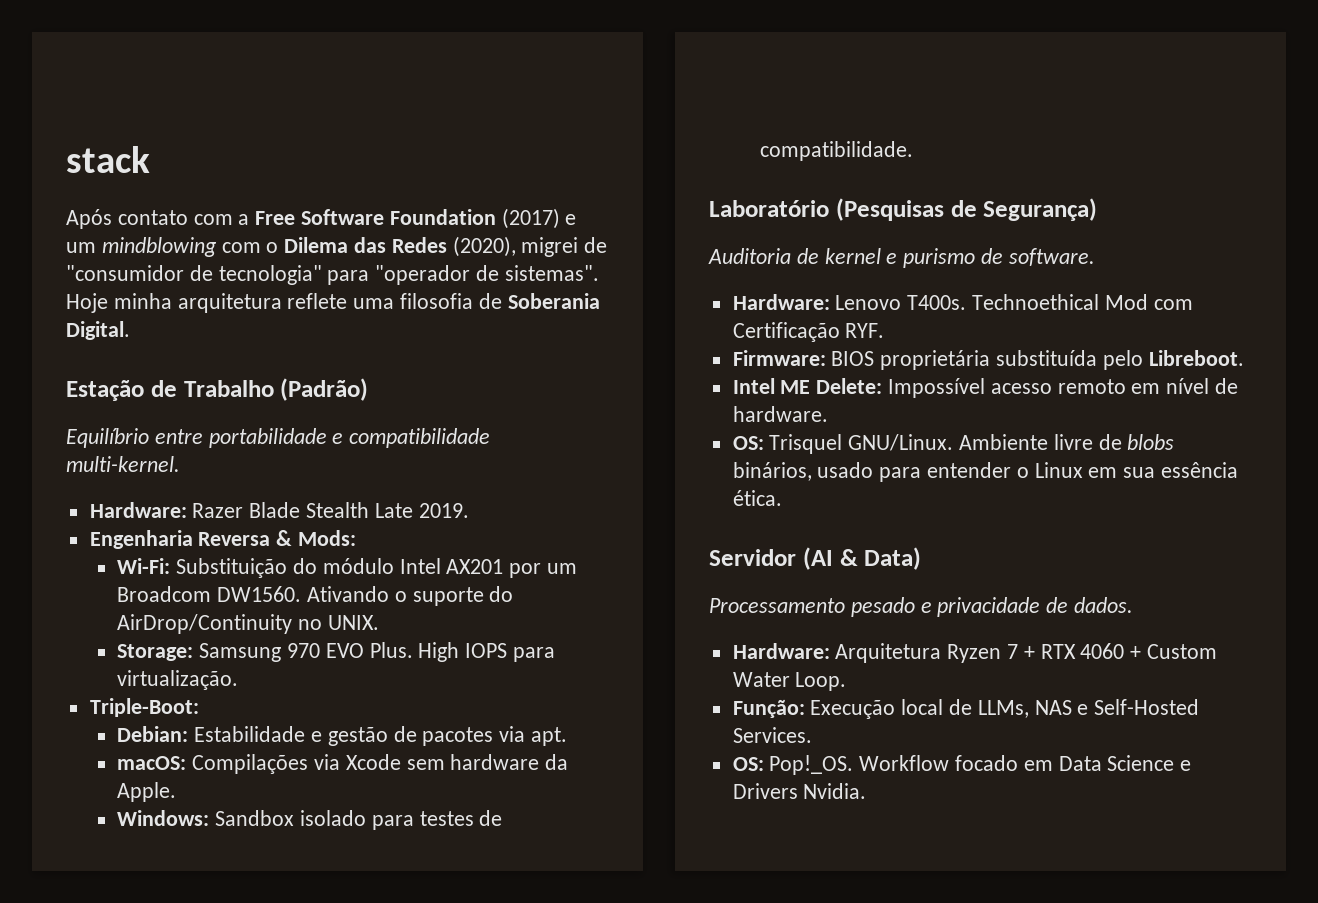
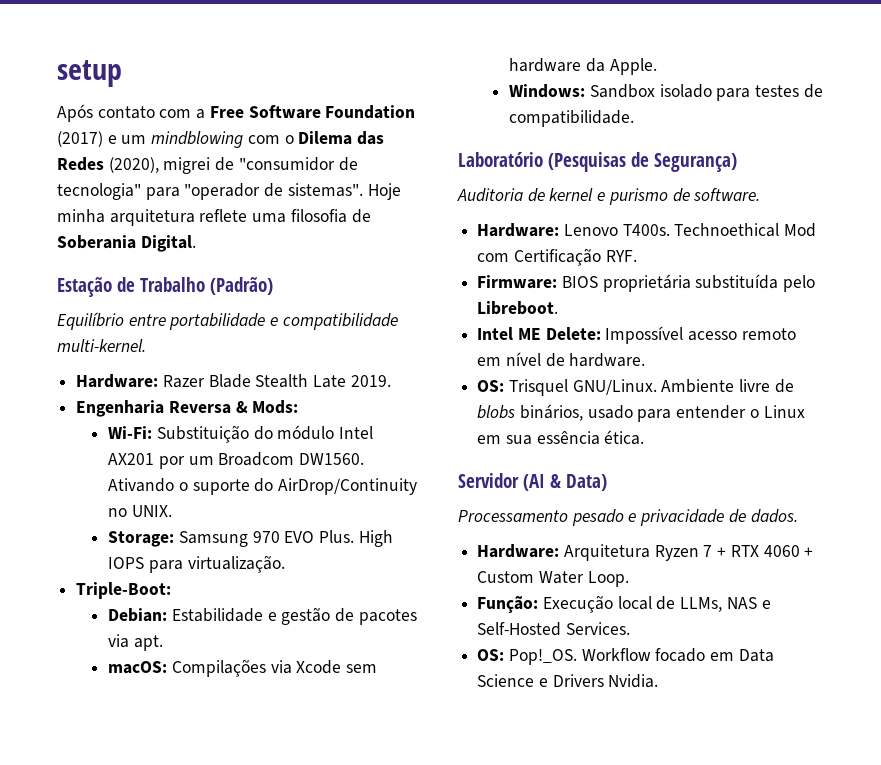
- stack
+ setup

